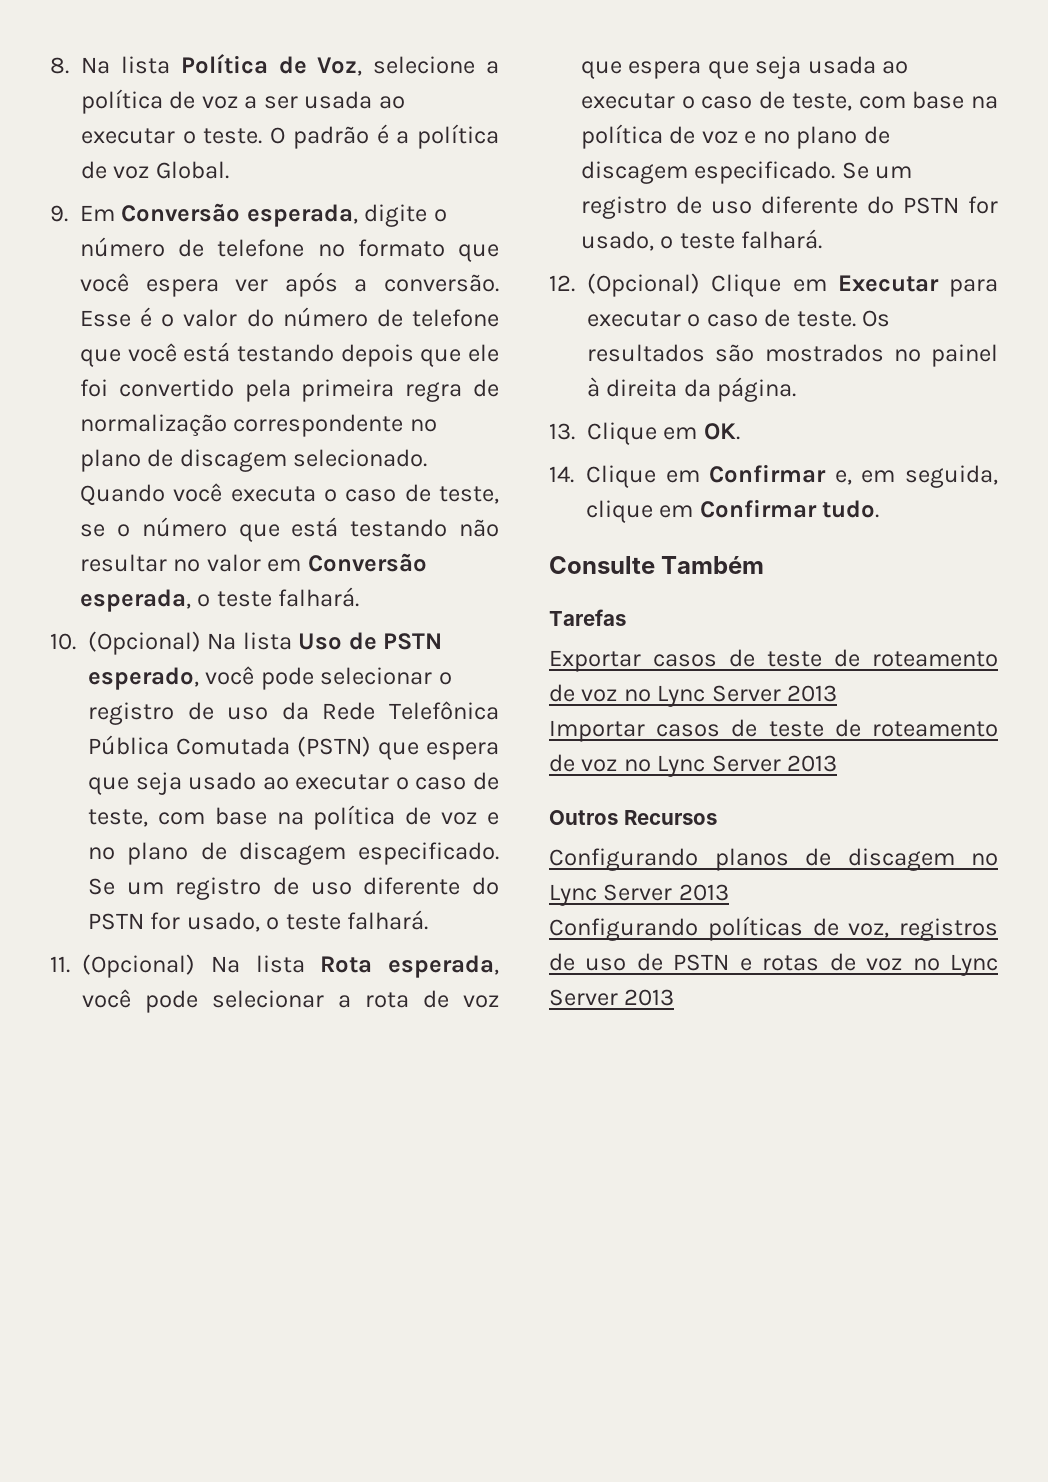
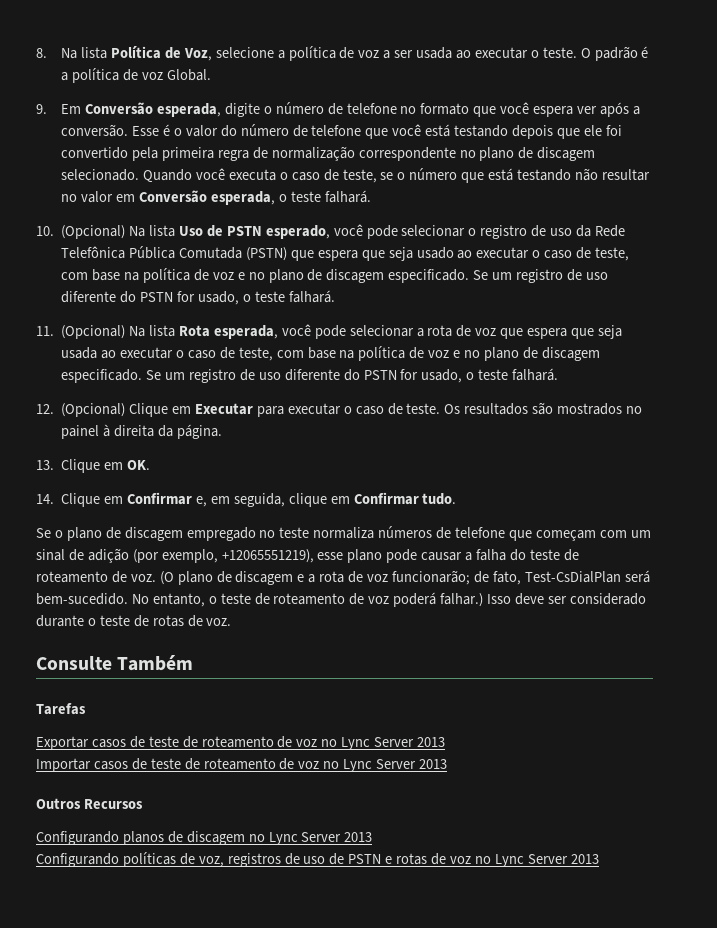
+ Se o plano de discagem empregado no teste normaliza números de telefone que começam com um sinal de adição (por exemplo, +12065551219), esse plano pode causar a falha do teste de roteamento de voz. (O plano de discagem e a rota de voz funcionarão; de fato, Test-CsDialPlan será bem-sucedido. No entanto, o teste de roteamento de voz poderá falhar.) Isso deve ser considerado durante o teste de rotas de voz.

